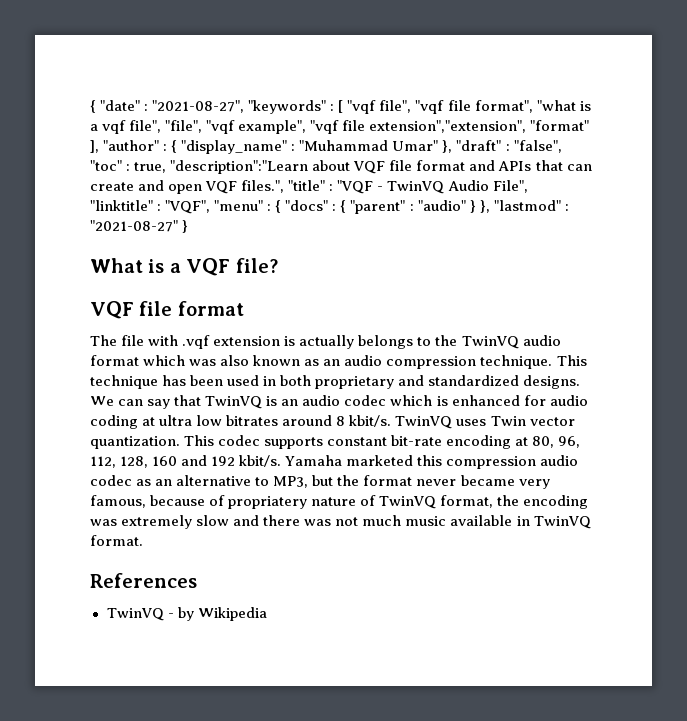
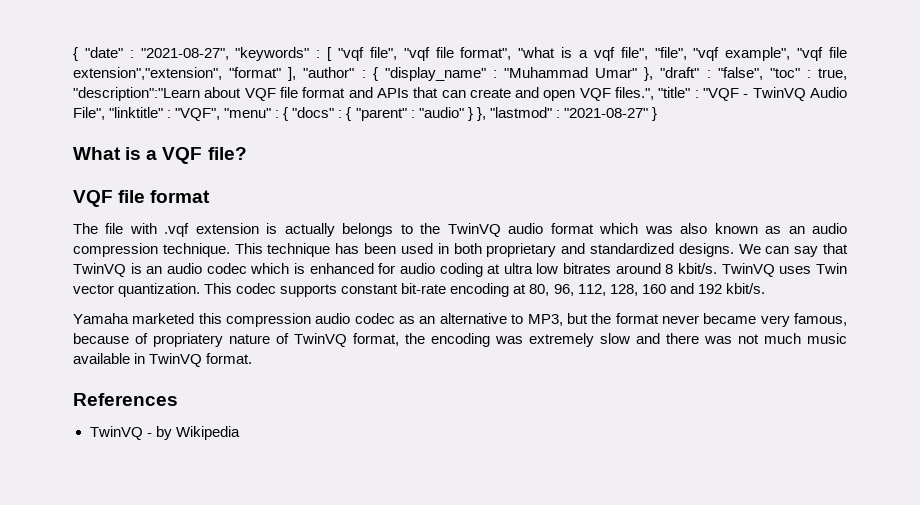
- This codec supports constant bit-rate encoding at 80, 96, 112, 128, 160 and 192 kbit/s. Yamaha marketed this compression audio codec as an alternative to MP3, but the format never became very famous, because of propriatery nature of TwinVQ format, the encoding was extremely slow and there was not much music available in TwinVQ format.
+ This codec supports constant bit-rate encoding at 80, 96, 112, 128, 160 and 192 kbit/s.
+ Yamaha marketed this compression audio codec as an alternative to MP3, but the format never became very famous, because of propriatery nature of TwinVQ format, the encoding was extremely slow and there was not much music available in TwinVQ format.

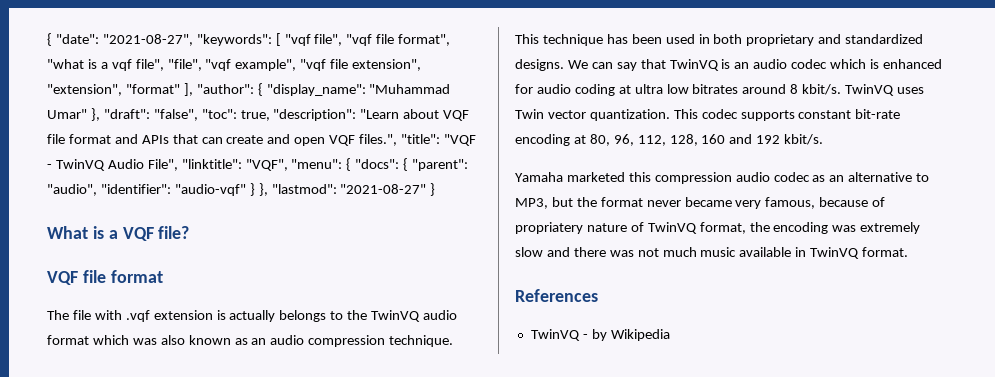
- { "date" : "2021-08-27", "keywords" : [ "vqf file", "vqf file format", "what is a vqf file", "file", "vqf example", "vqf file extension","extension", "format" ], "author" : { "display_name" : "Muhammad Umar" }, "draft" : "false", "toc" : true, "description":"Learn about VQF file format and APIs that can create and open VQF files.", "title" : "VQF - TwinVQ Audio File", "linktitle" : "VQF", "menu" : { "docs" : { "parent" : "audio" } }, "lastmod" : "2021-08-27" }
+ { "date": "2021-08-27", "keywords": [ "vqf file", "vqf file format", "what is a vqf file", "file", "vqf example", "vqf file extension", "extension", "format" ], "author": { "display_name": "Muhammad Umar" }, "draft": "false", "toc": true, "description": "Learn about VQF file format and APIs that can create and open VQF files.", "title": "VQF - TwinVQ Audio File", "linktitle": "VQF", "menu": { "docs": { "parent": "audio", "identifier": "audio-vqf" } }, "lastmod": "2021-08-27" }

